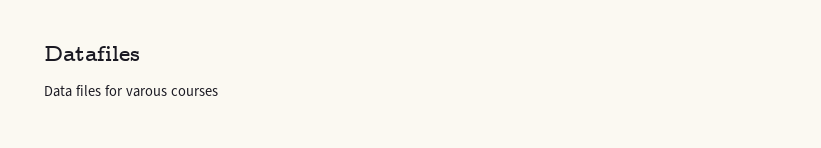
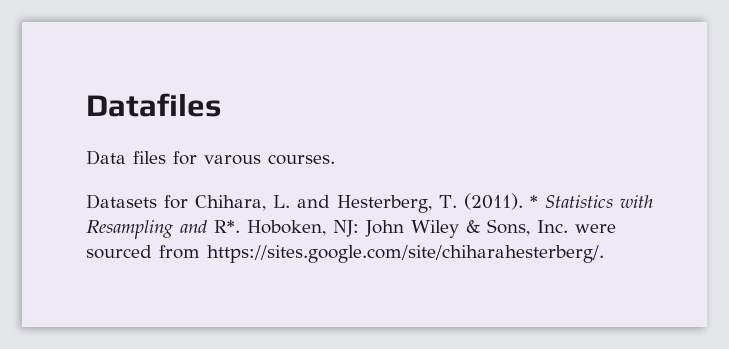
- Data files for varous courses
+ Data files for varous courses.
+ Datasets for Chihara, L. and Hesterberg, T. (2011). * Statistics with Resampling and R*. Hoboken, NJ: John Wiley & Sons, Inc. were sourced from https://sites.google.com/site/chiharahesterberg/.

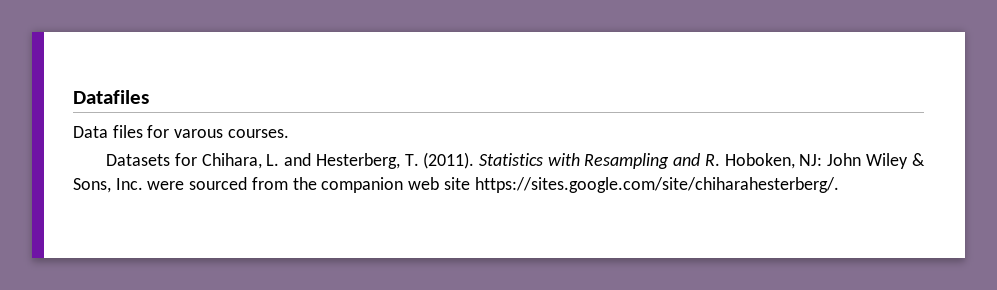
- * Statistics with Resampling and R*. Hoboken, NJ: John Wiley & Sons, Inc. were sourced from https://sites.google.com/site/chiharahesterberg/.
+ Statistics with Resampling and R. Hoboken, NJ: John Wiley & Sons, Inc. were sourced from the companion web site https://sites.google.com/site/chiharahesterberg/.

